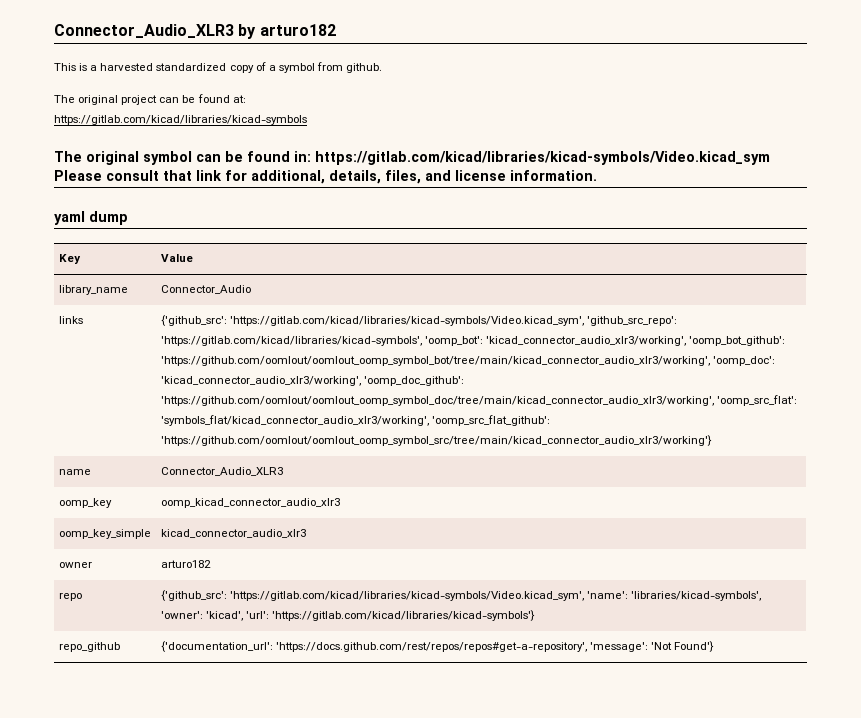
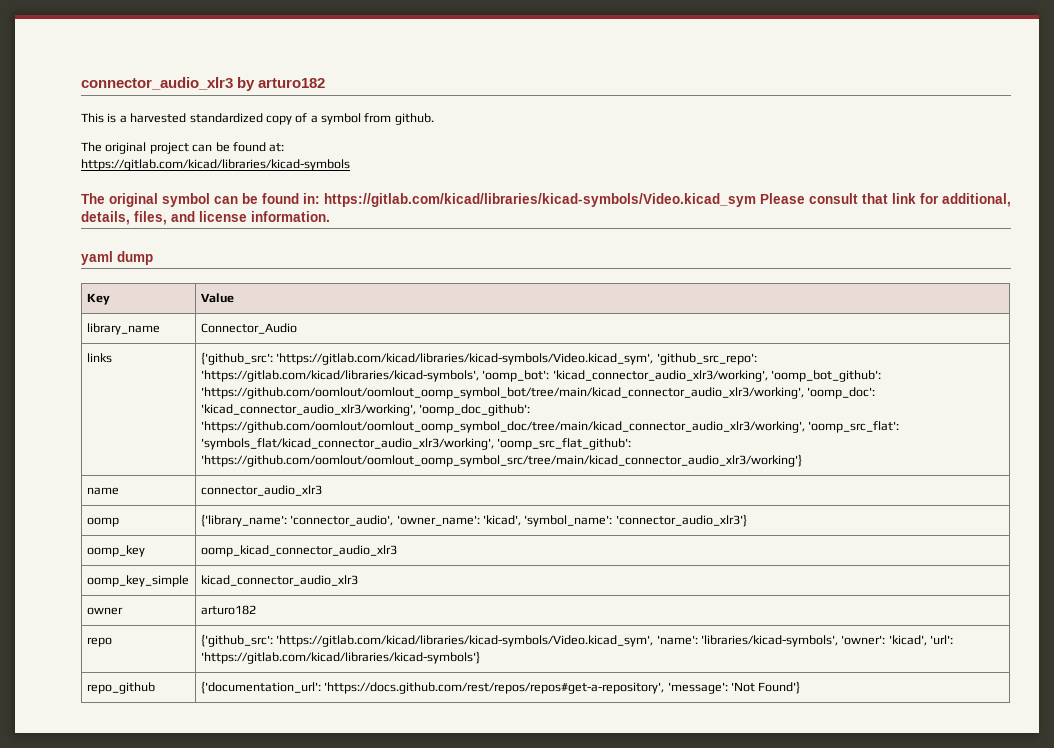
- Connector_Audio_XLR3 by arturo182
+ connector_audio_xlr3 by arturo182
- name | Connector_Audio_XLR3
+ name | connector_audio_xlr3
+ oomp | {'library_name': 'connector_audio', 'owner_name': 'kicad', 'symbol_name': 'connector_audio_xlr3'}

